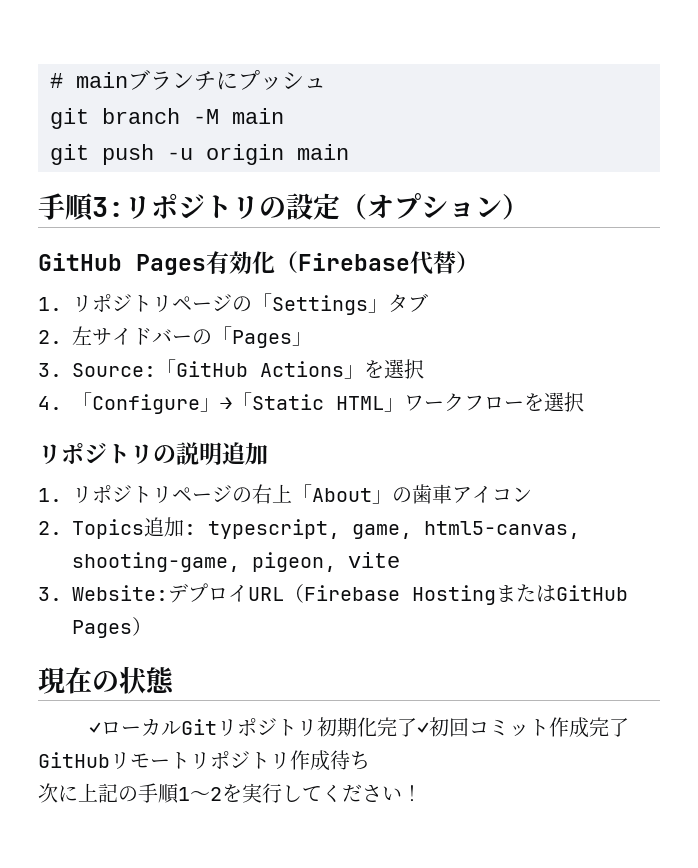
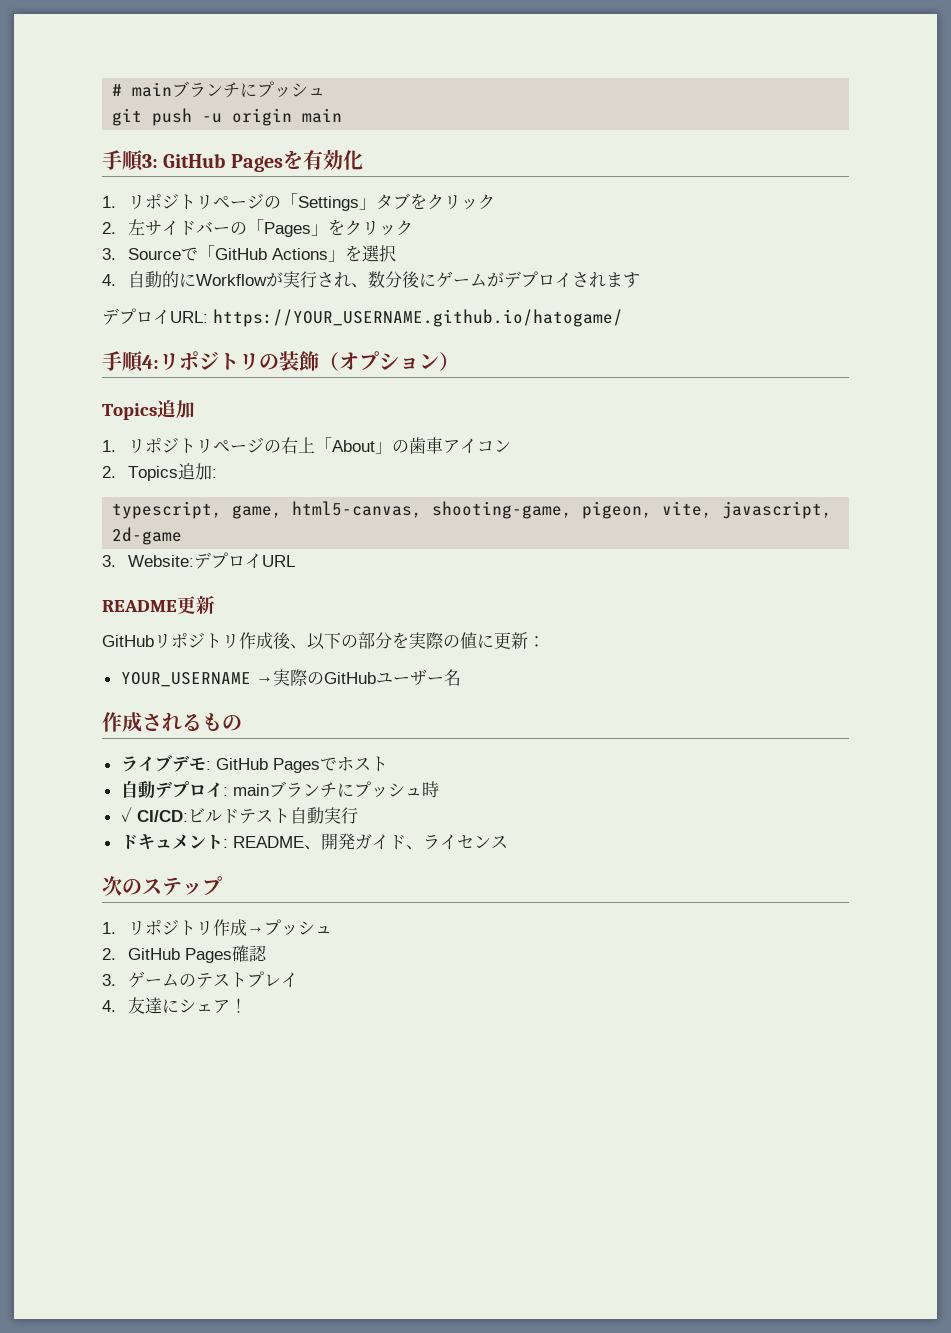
- git branch -M main
- 手順3:リポジトリの設定（オプション）
- GitHub Pages有効化（Firebase代替）
+ 手順3: GitHub Pagesを有効化
- 1.リポジトリページの「Settings」タブ
+ 1.リポジトリページの「Settings」タブをクリック
- 2.左サイドバーの「Pages」
- 3. Source:「GitHub Actions」を選択
+ 2.左サイドバーの「Pages」をクリック
+ 3. Sourceで「GitHub Actions」を選択
- 4.「Configure」→「Static HTML」ワークフローを選択
- リポジトリの説明追加
+ 4.自動的にWorkflowが実行され、数分後にゲームがデプロイされます
+ デプロイURL: https://YOUR_USERNAME.github.io/hatogame/
+ 手順4:リポジトリの装飾（オプション）
+ Topics追加
- 2. Topics追加: typescript, game, html5-canvas, shooting-game, pigeon, vite
+ 2. Topics追加:
+ typescript, game, html5-canvas, shooting-game, pigeon, vite, javascript, 2d-game
- 3. Website:デプロイURL（Firebase HostingまたはGitHub Pages）
- 現在の状態
- ✓ローカルGitリポジトリ初期化完了✓初回コミット作成完了GitHubリモートリポジトリ作成待ち
- 次に上記の手順1〜2を実行してください！
+ 3. Website:デプロイURL
+ README更新
+ GitHubリポジトリ作成後、以下の部分を実際の値に更新：
+ YOUR_USERNAME →実際のGitHubユーザー名
+ 作成されるもの
+ ライブデモ: GitHub Pagesでホスト
+ 自動デプロイ: mainブランチにプッシュ時
+ ✓ CI/CD:ビルドテスト自動実行
+ ドキュメント: README、開発ガイド、ライセンス
+ 次のステップ
+ 1.リポジトリ作成→プッシュ
+ 2. GitHub Pages確認
+ 3.ゲームのテストプレイ
+ 4.友達にシェア！

